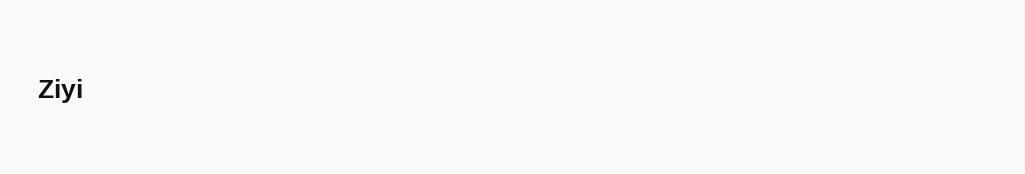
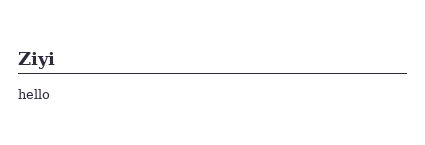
+ hello

